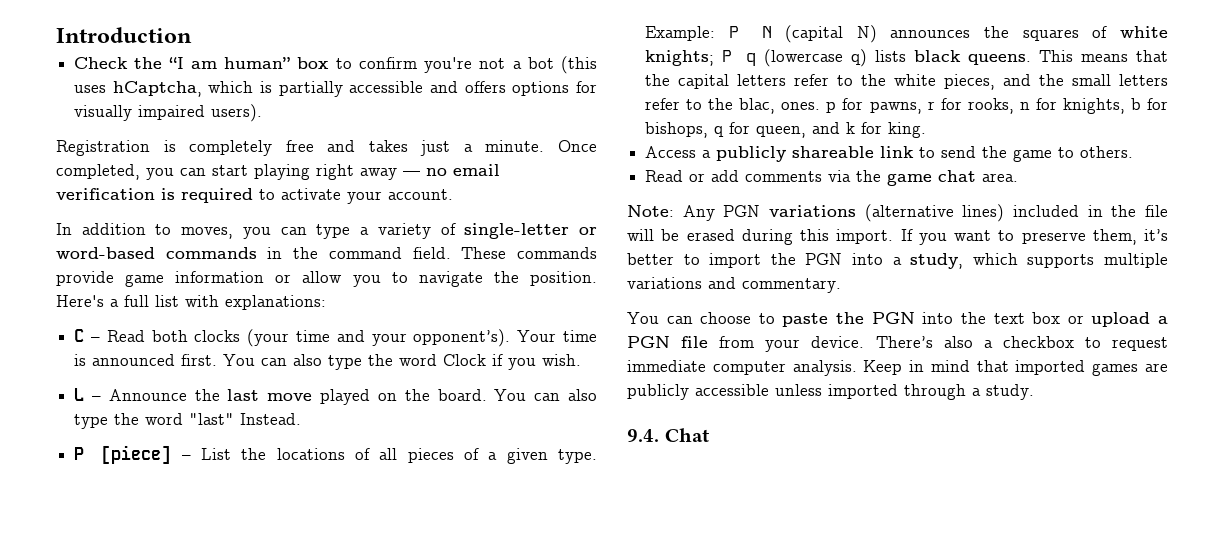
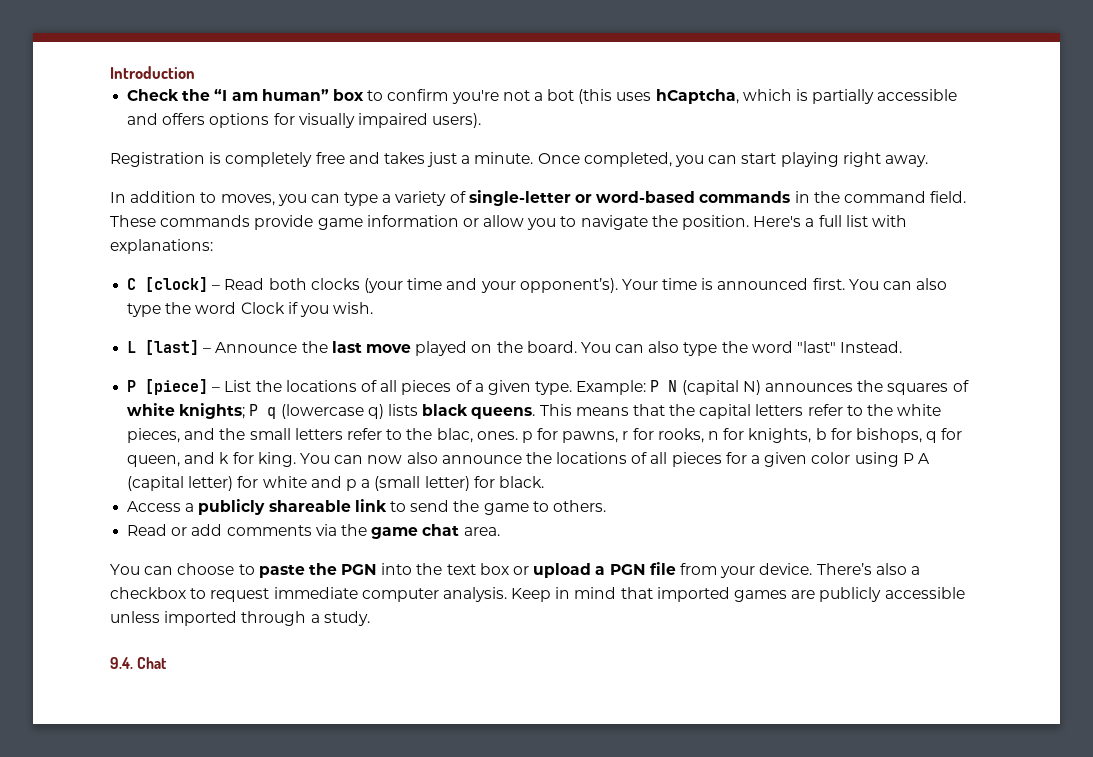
- Once completed, you can start playing right away — no email verification is required to activate your account.
+ Once completed, you can start playing right away.
- C – Read both clocks (your time and your opponent’s).
+ C [clock] – Read both clocks (your time and your opponent’s).
- L – Announce the last move played on the board.
+ L [last] – Announce the last move played on the board.
+ You can now also announce the locations of all pieces for a given color using P A (capital letter) for white and p a (small letter) for black.
- Note: Any PGN variations (alternative lines) included in the file will be erased during this import. If you want to preserve them, it’s better to import the PGN into a study, which supports multiple variations and commentary.

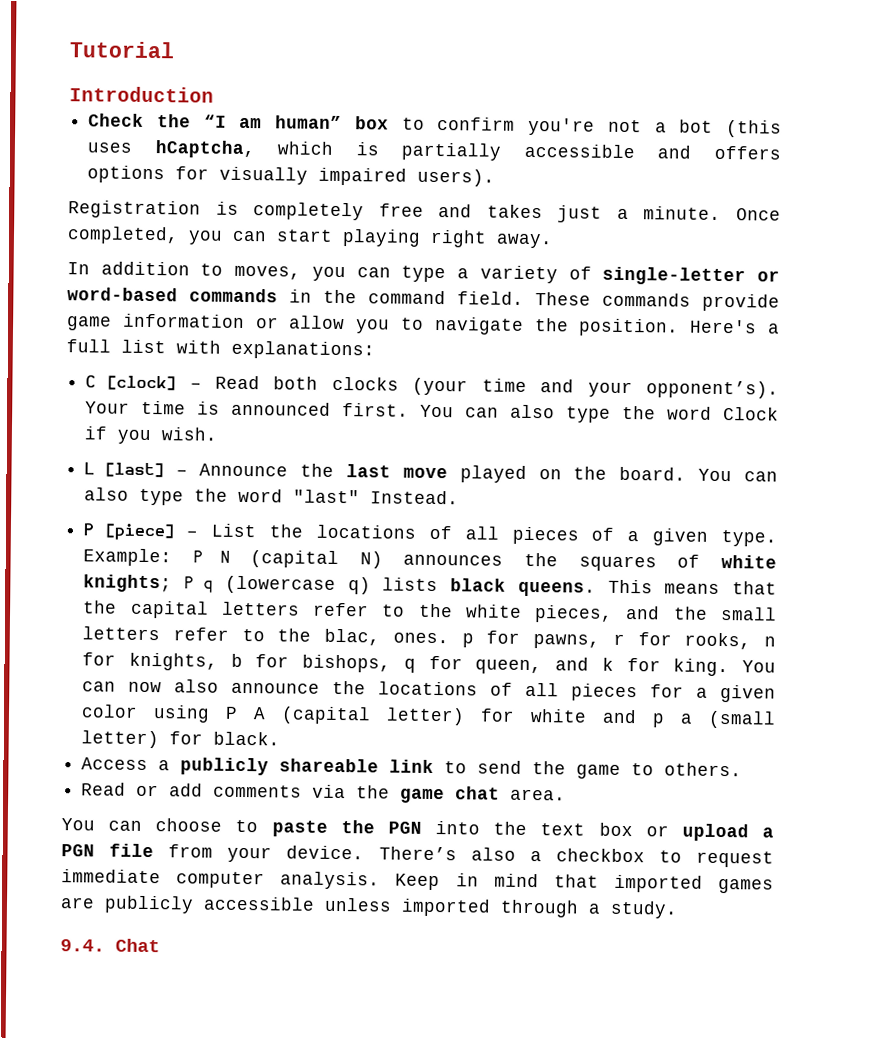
+ Tutorial

